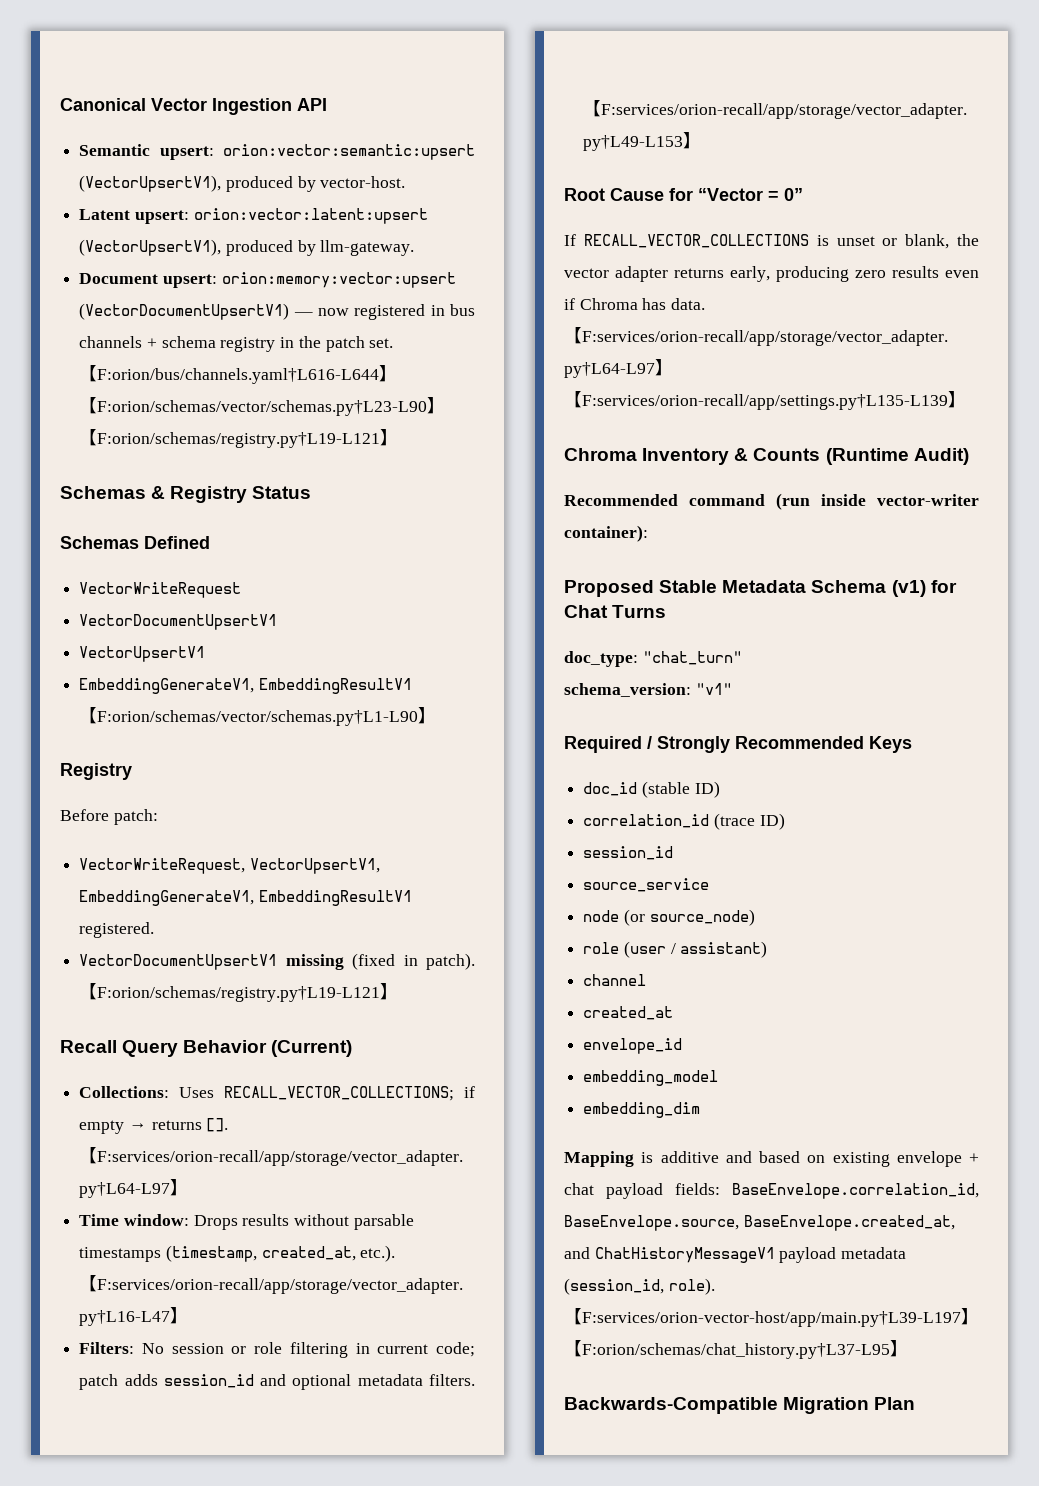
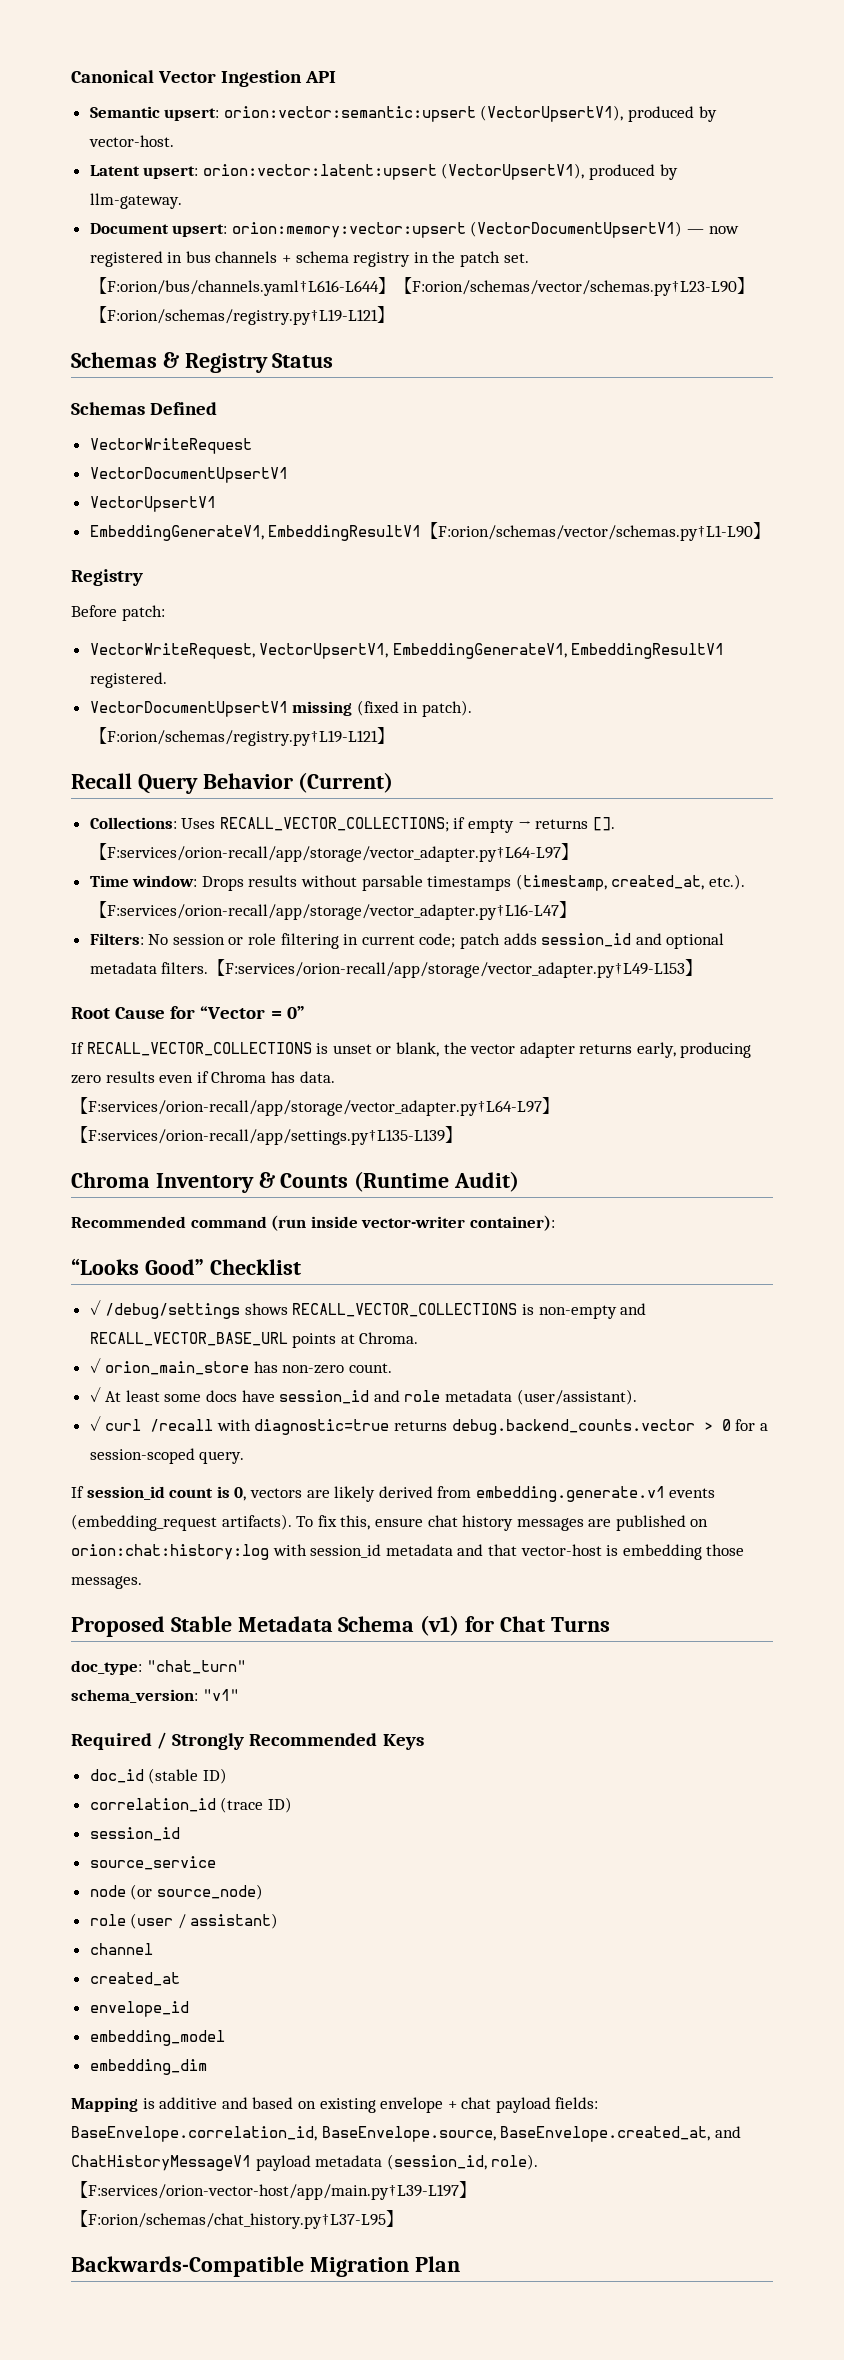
+ “Looks Good” Checklist
+ ✓ /debug/settings shows RECALL_VECTOR_COLLECTIONS is non-empty and RECALL_VECTOR_BASE_URL points at Chroma.
+ ✓ orion_main_store has non-zero count.
+ ✓ At least some docs have session_id and role metadata (user/assistant).
+ ✓ curl /recall with diagnostic=true returns debug.backend_counts.vector > 0 for a session-scoped query.
+ If session_id count is 0, vectors are likely derived from embedding.generate.v1 events (embedding_request artifacts). To fix this, ensure chat history messages are published on orion:chat:history:log with session_id metadata and that vector-host is embedding those messages.

